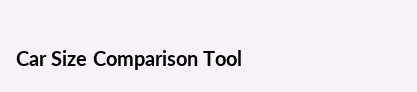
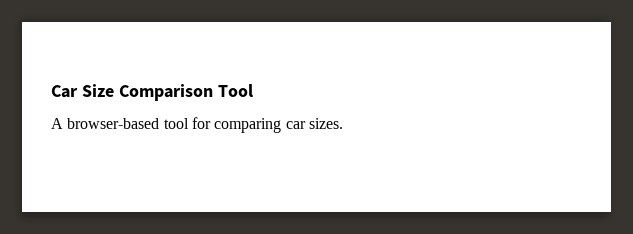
+ A browser-based tool for comparing car sizes.

